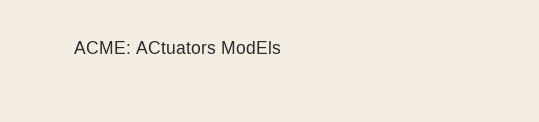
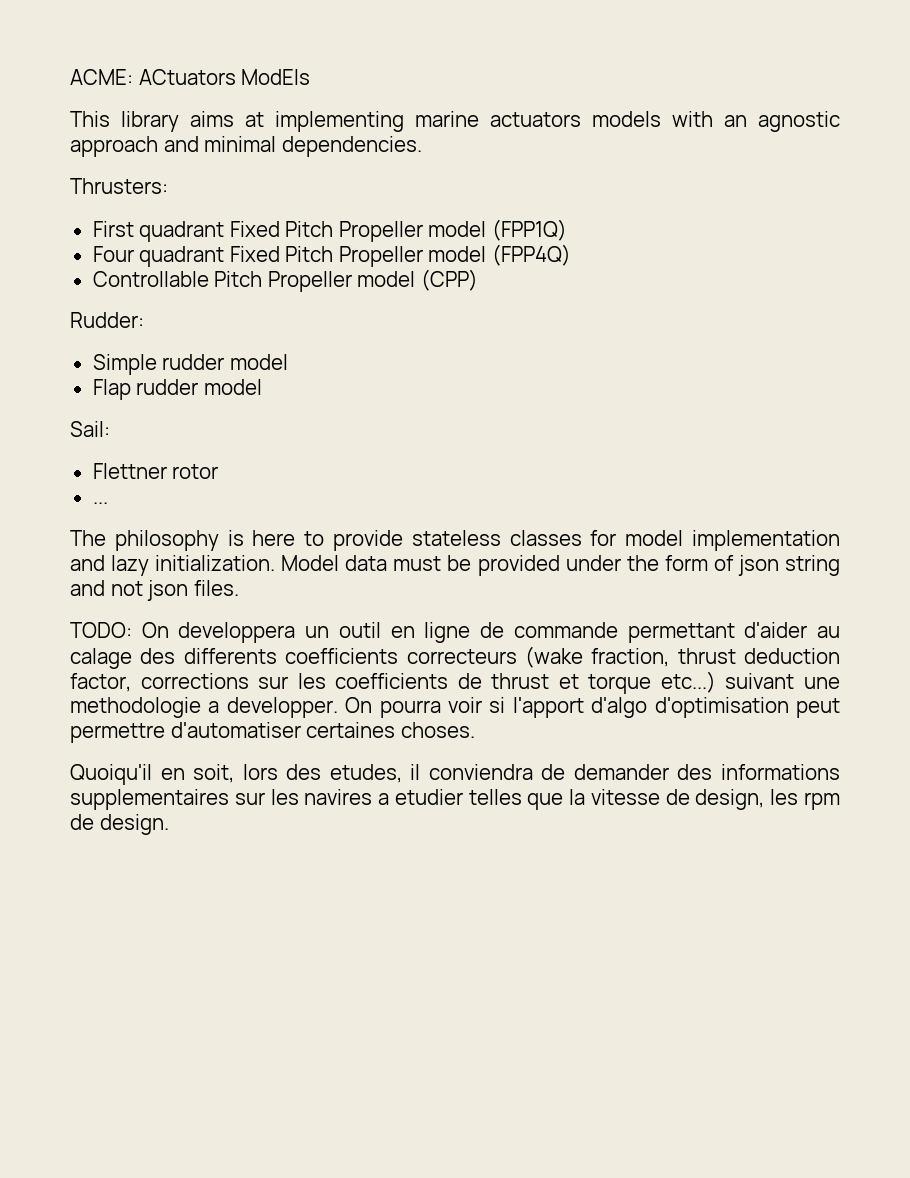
+ This library aims at implementing marine actuators models with an agnostic approach and minimal dependencies.
+ Thrusters:
+ First quadrant Fixed Pitch Propeller model (FPP1Q)
+ Four quadrant Fixed Pitch Propeller model (FPP4Q)
+ Controllable Pitch Propeller model (CPP)
+ Rudder:
+ Simple rudder model
+ Flap rudder model
+ Sail:
+ Flettner rotor
+ ...
+ The philosophy is here to provide stateless classes for model implementation and lazy initialization. Model data must be provided under the form of json string and not json files.
+ TODO: On developpera un outil en ligne de commande permettant d'aider au calage des differents coefficients correcteurs (wake fraction, thrust deduction factor, corrections sur les coefficients de thrust et torque etc...) suivant une methodologie a developper. On pourra voir si l'apport d'algo d'optimisation peut permettre d'automatiser certaines choses.
+ Quoiqu'il en soit, lors des etudes, il conviendra de demander des informations supplementaires sur les navires a etudier telles que la vitesse de design, les rpm de design.

